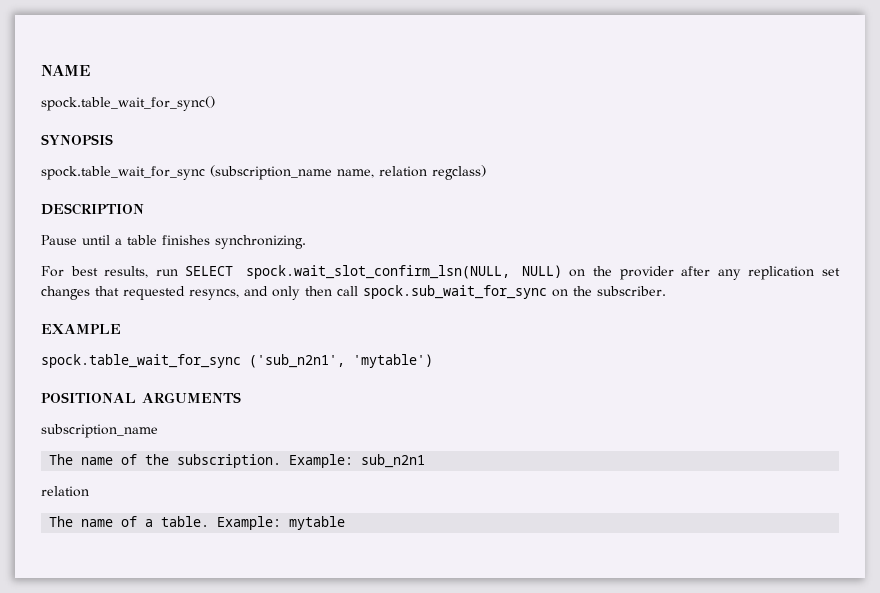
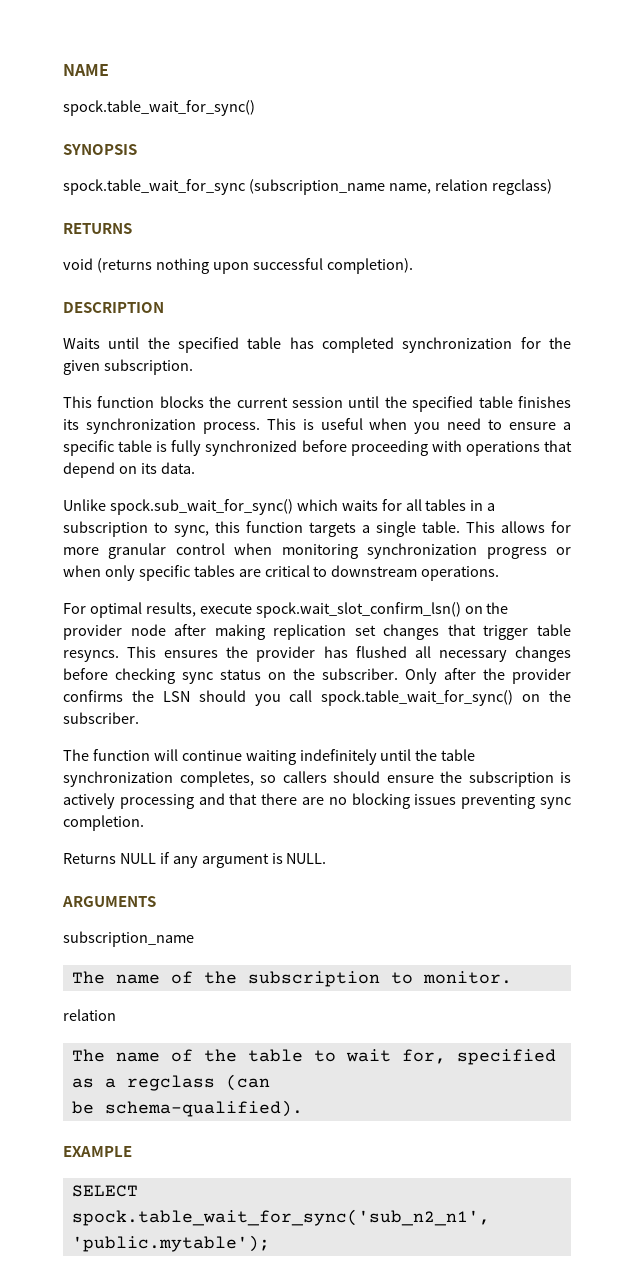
+ RETURNS
+ void (returns nothing upon successful completion).
  DESCRIPTION
- Pause until a table finishes synchronizing.
- For best results, run SELECT spock.wait_slot_confirm_lsn(NULL, NULL) on the provider after any replication set changes that requested resyncs, and only then call spock.sub_wait_for_sync on the subscriber.
- EXAMPLE
- spock.table_wait_for_sync ('sub_n2n1', 'mytable')
- POSITIONAL ARGUMENTS
+ Waits until the specified table has completed synchronization for the given subscription.
+ This function blocks the current session until the specified table finishes its synchronization process. This is useful when you need to ensure a specific table is fully synchronized before proceeding with operations that depend on its data.
+ Unlike spock.sub_wait_for_sync() which waits for all tables in a subscription to sync, this function targets a single table. This allows for more granular control when monitoring synchronization progress or when only specific tables are critical to downstream operations.
+ For optimal results, execute spock.wait_slot_confirm_lsn() on the provider node after making replication set changes that trigger table resyncs. This ensures the provider has flushed all necessary changes before checking sync status on the subscriber. Only after the provider confirms the LSN should you call spock.table_wait_for_sync() on the subscriber.
+ The function will continue waiting indefinitely until the table synchronization completes, so callers should ensure the subscription is actively processing and that there are no blocking issues preventing sync completion.
+ Returns NULL if any argument is NULL.
+ ARGUMENTS
- The name of the subscription. Example: sub_n2n1
+ The name of the subscription to monitor.
- The name of a table. Example: mytable
+ The name of the table to wait for, specified as a regclass (can
+ be schema-qualified).
+ EXAMPLE
+ SELECT spock.table_wait_for_sync('sub_n2_n1', 'public.mytable');

